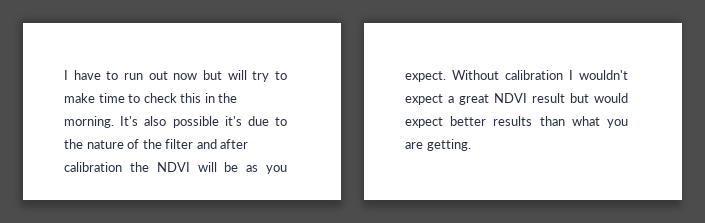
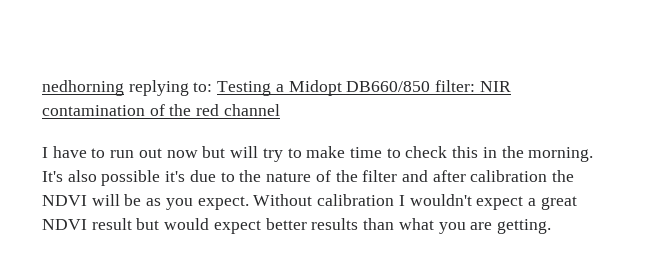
+ nedhorning replying to: Testing a Midopt DB660/850 filter: NIR contamination of the red channel

